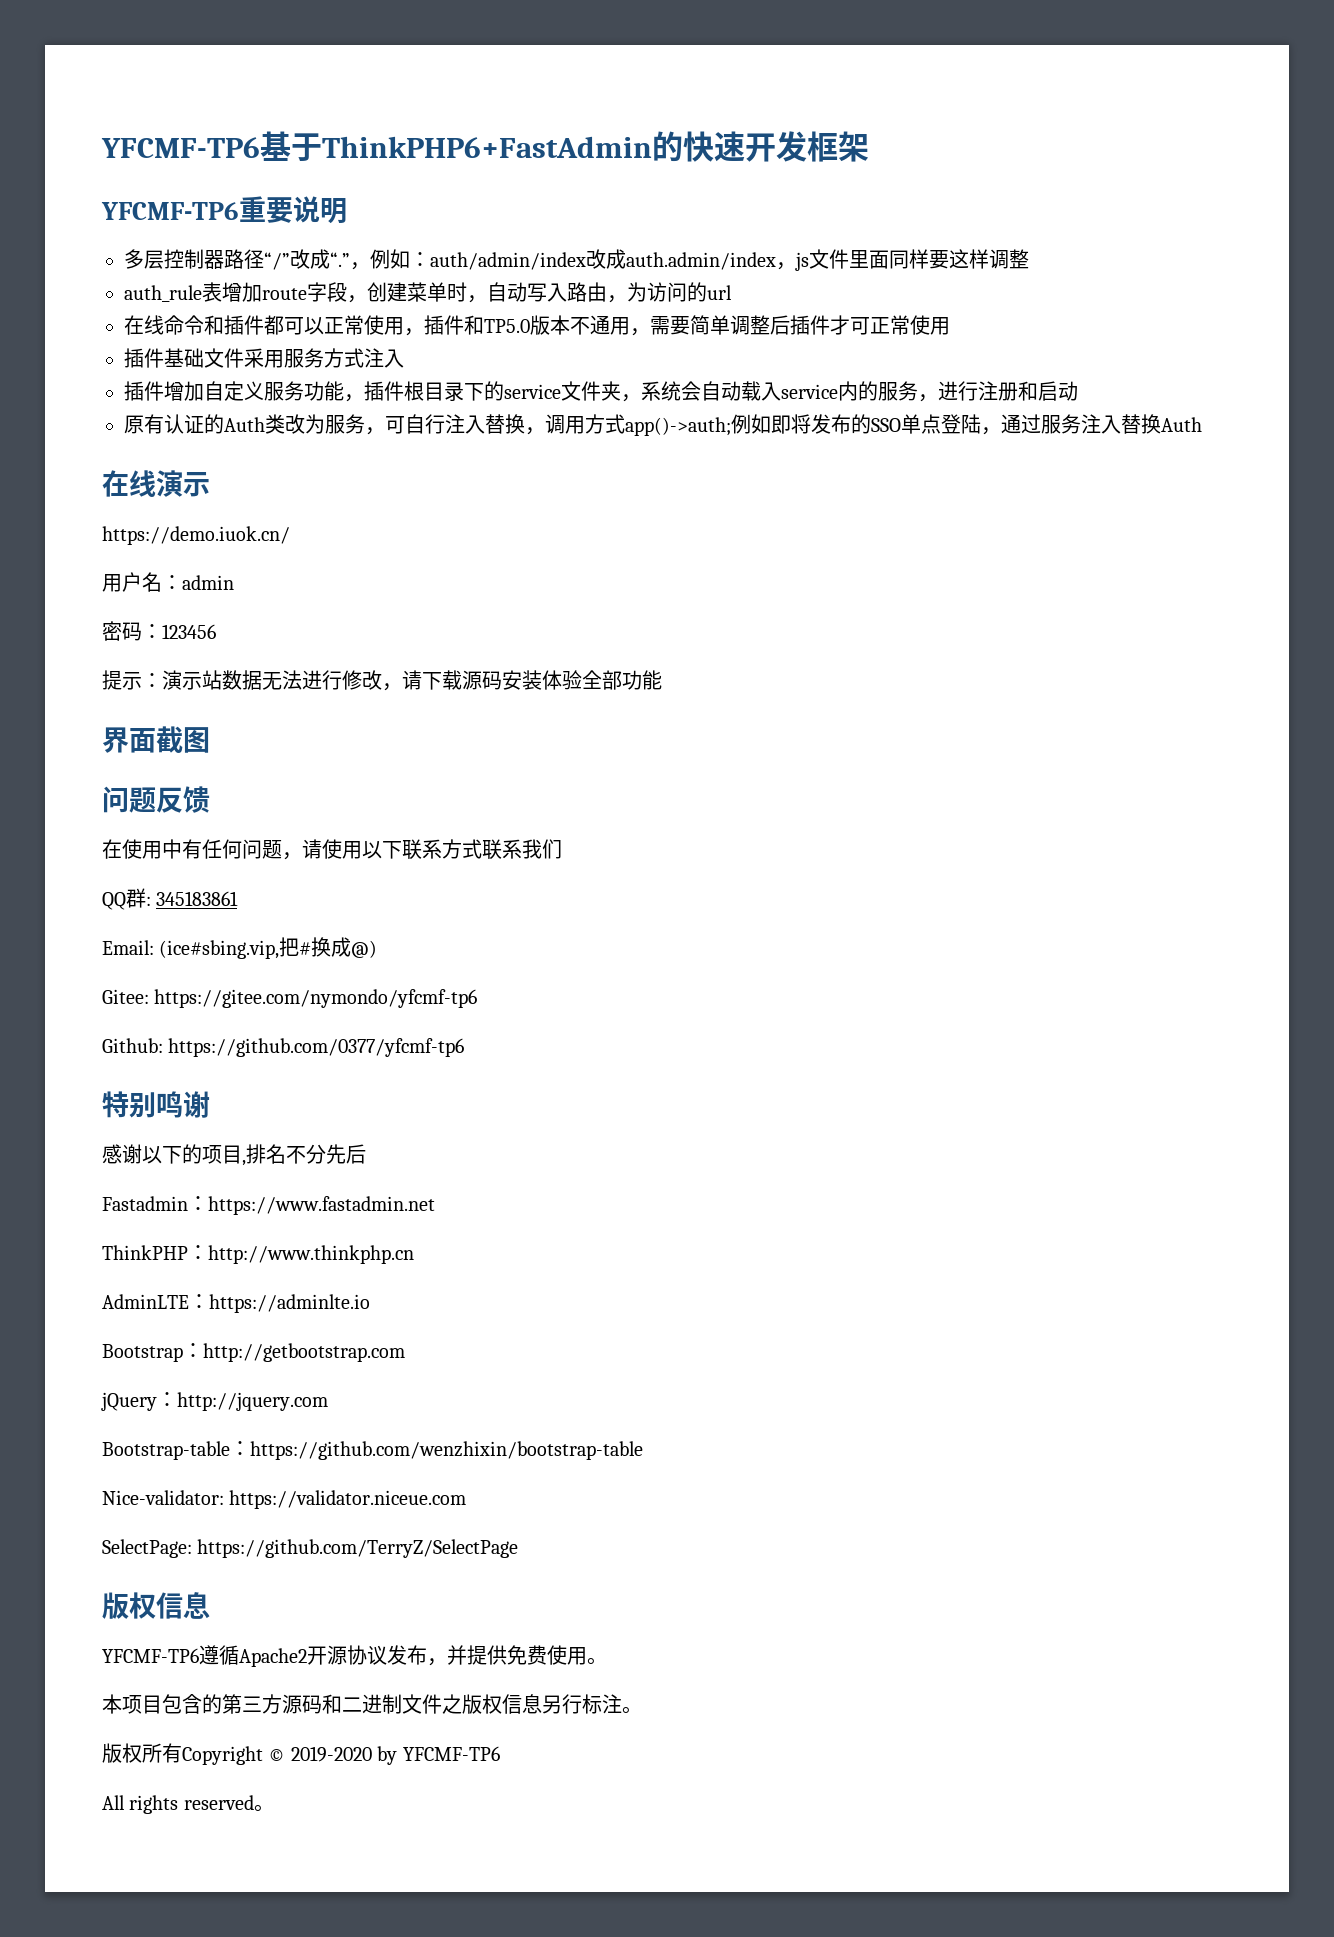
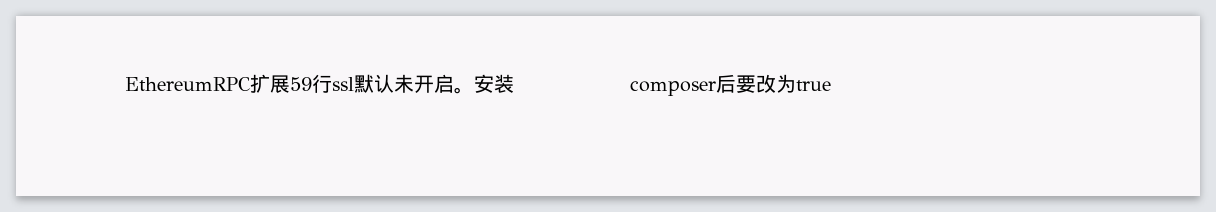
- YFCMF-TP6基于ThinkPHP6+FastAdmin的快速开发框架
- YFCMF-TP6重要说明
- 多层控制器路径“/”改成“.”，例如：auth/admin/index改成auth.admin/index，js文件里面同样要这样调整
- auth_rule表增加route字段，创建菜单时，自动写入路由，为访问的url
- 在线命令和插件都可以正常使用，插件和TP5.0版本不通用，需要简单调整后插件才可正常使用
- 插件基础文件采用服务方式注入
- 插件增加自定义服务功能，插件根目录下的service文件夹，系统会自动载入service内的服务，进行注册和启动
- 原有认证的Auth类改为服务，可自行注入替换，调用方式app()->auth;例如即将发布的SSO单点登陆，通过服务注入替换Auth
- 在线演示
- https://demo.iuok.cn/
- 用户名：admin
- 密码：123456
- 提示：演示站数据无法进行修改，请下载源码安装体验全部功能
- 界面截图
- 问题反馈
- 在使用中有任何问题，请使用以下联系方式联系我们
- QQ群: 345183861
- Email: (ice#sbing.vip,把#换成@)
- Gitee: https://gitee.com/nymondo/yfcmf-tp6
- Github: https://github.com/0377/yfcmf-tp6
- 特别鸣谢
- 感谢以下的项目,排名不分先后
- Fastadmin：https://www.fastadmin.net
- ThinkPHP：http://www.thinkphp.cn
- AdminLTE：https://adminlte.io
- Bootstrap：http://getbootstrap.com
- jQuery：http://jquery.com
- Bootstrap-table：https://github.com/wenzhixin/bootstrap-table
- Nice-validator: https://validator.niceue.com
- SelectPage: https://github.com/TerryZ/SelectPage
- 版权信息
- YFCMF-TP6遵循Apache2开源协议发布，并提供免费使用。
- 本项目包含的第三方源码和二进制文件之版权信息另行标注。
- 版权所有Copyright © 2019-2020 by YFCMF-TP6
- All rights reserved。
+ EthereumRPC扩展59行ssl默认未开启。安装composer后要改为true

